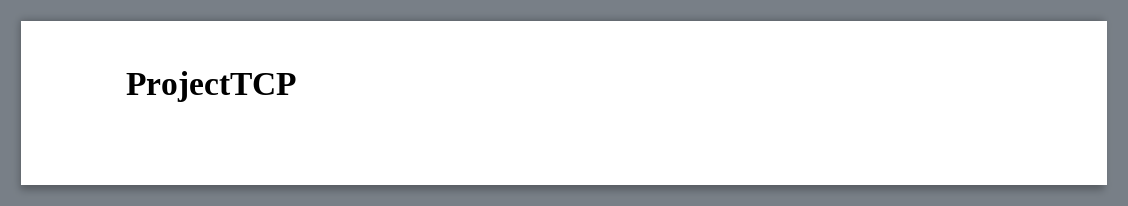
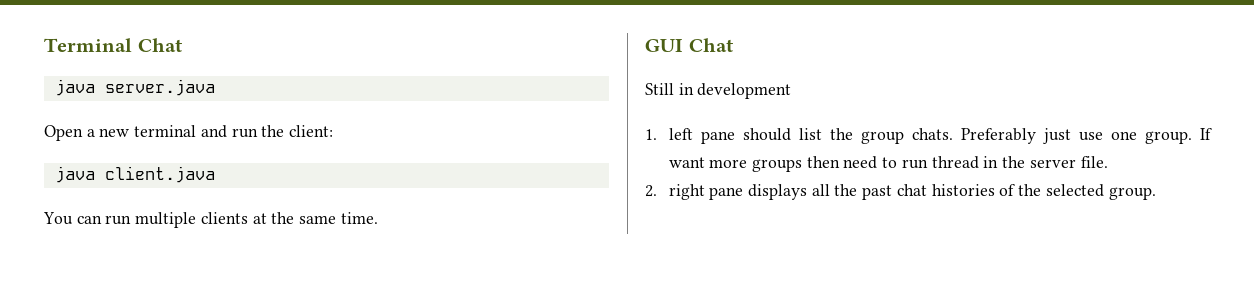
- ProjectTCP
+ Terminal Chat
+ java server.java
+ Open a new terminal and run the client:
+ java client.java
+ You can run multiple clients at the same time.
+ GUI Chat
+ Still in development
+ 1. left pane should list the group chats. Preferably just use one group. If want more groups then need to run thread in the server file.
+ 2. right pane displays all the past chat histories of the selected group.

